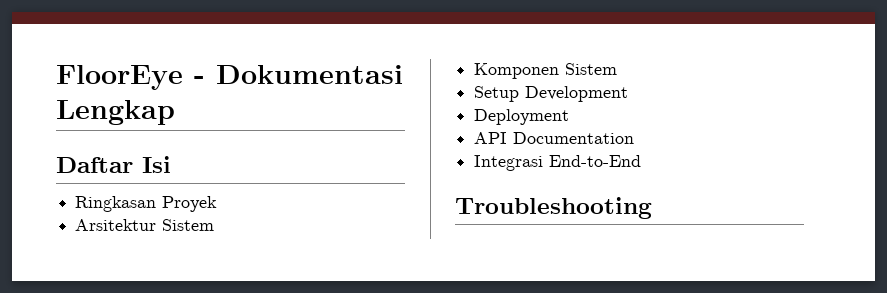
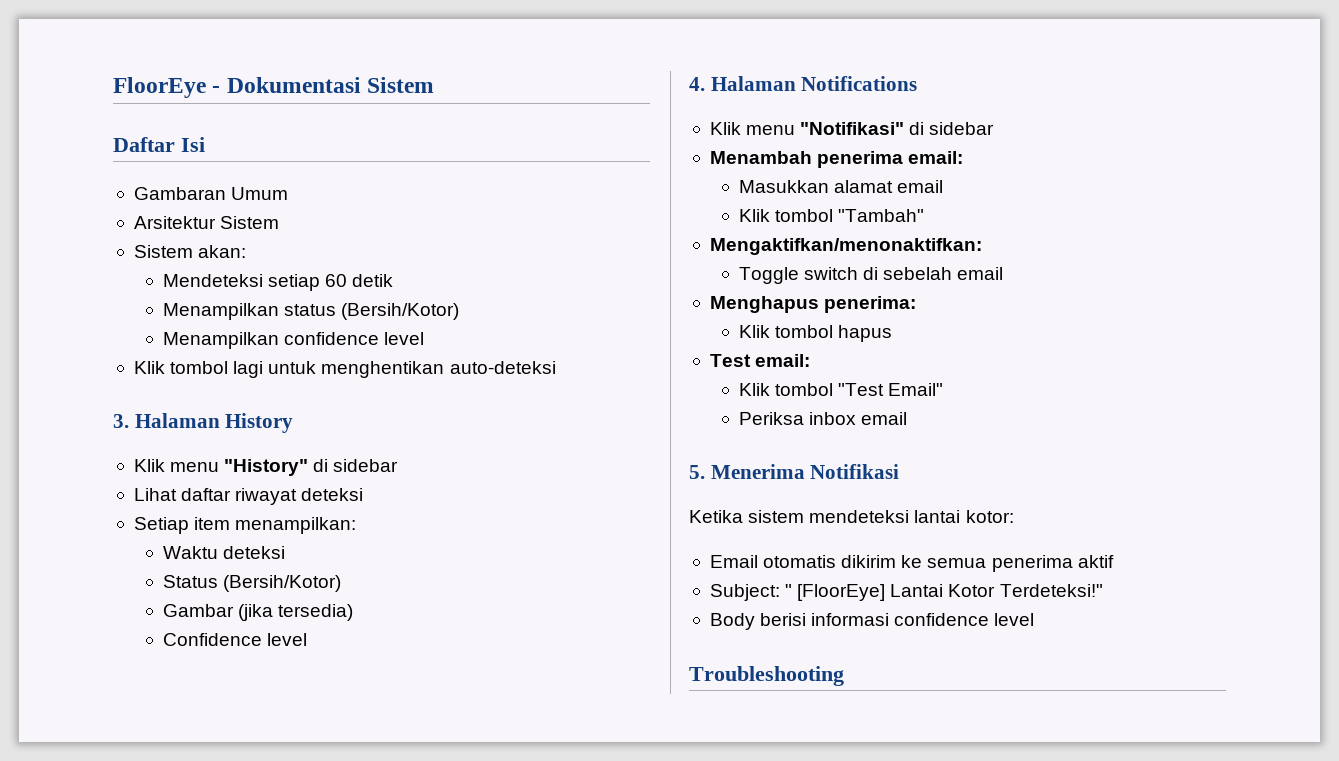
- FloorEye - Dokumentasi Lengkap
+ FloorEye - Dokumentasi Sistem
- Ringkasan Proyek
+ Gambaran Umum
- Komponen Sistem
- Setup Development
- Deployment
- API Documentation
- Integrasi End-to-End
+ Sistem akan:
+ Mendeteksi setiap 60 detik
+ Menampilkan status (Bersih/Kotor)
+ Menampilkan confidence level
+ Klik tombol lagi untuk menghentikan auto-deteksi
+ 3. Halaman History
+ Klik menu "History" di sidebar
+ Lihat daftar riwayat deteksi
+ Setiap item menampilkan:
+ Waktu deteksi
+ Status (Bersih/Kotor)
+ Gambar (jika tersedia)
+ Confidence level
+ 4. Halaman Notifications
+ Klik menu "Notifikasi" di sidebar
+ Menambah penerima email:
+ Masukkan alamat email
+ Klik tombol "Tambah"
+ Mengaktifkan/menonaktifkan:
+ Toggle switch di sebelah email
+ Menghapus penerima:
+ Klik tombol hapus
+ Test email:
+ Klik tombol "Test Email"
+ Periksa inbox email
+ 5. Menerima Notifikasi
+ Ketika sistem mendeteksi lantai kotor:
+ Email otomatis dikirim ke semua penerima aktif
+ Subject: " [FloorEye] Lantai Kotor Terdeteksi!"
+ Body berisi informasi confidence level

